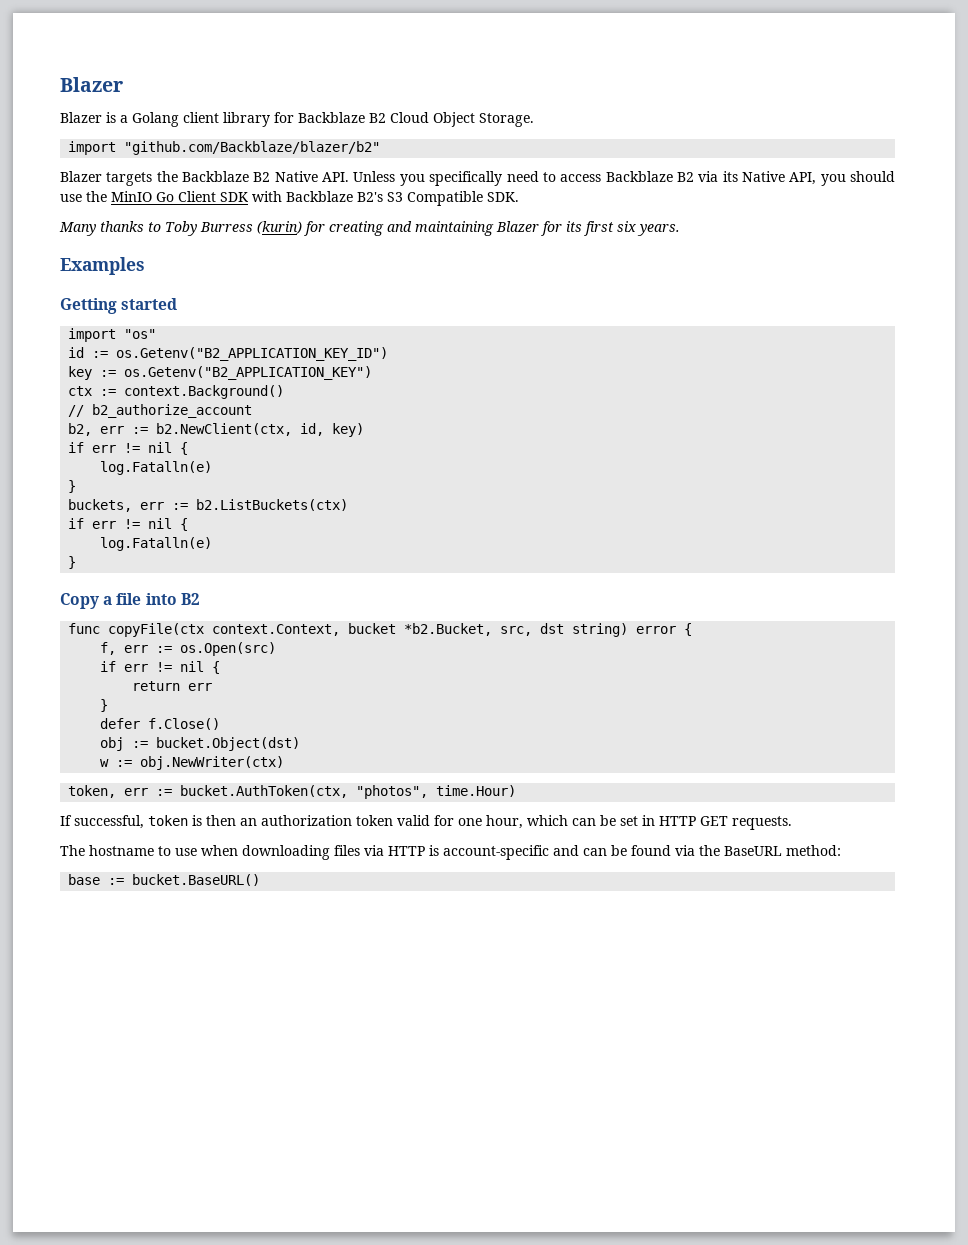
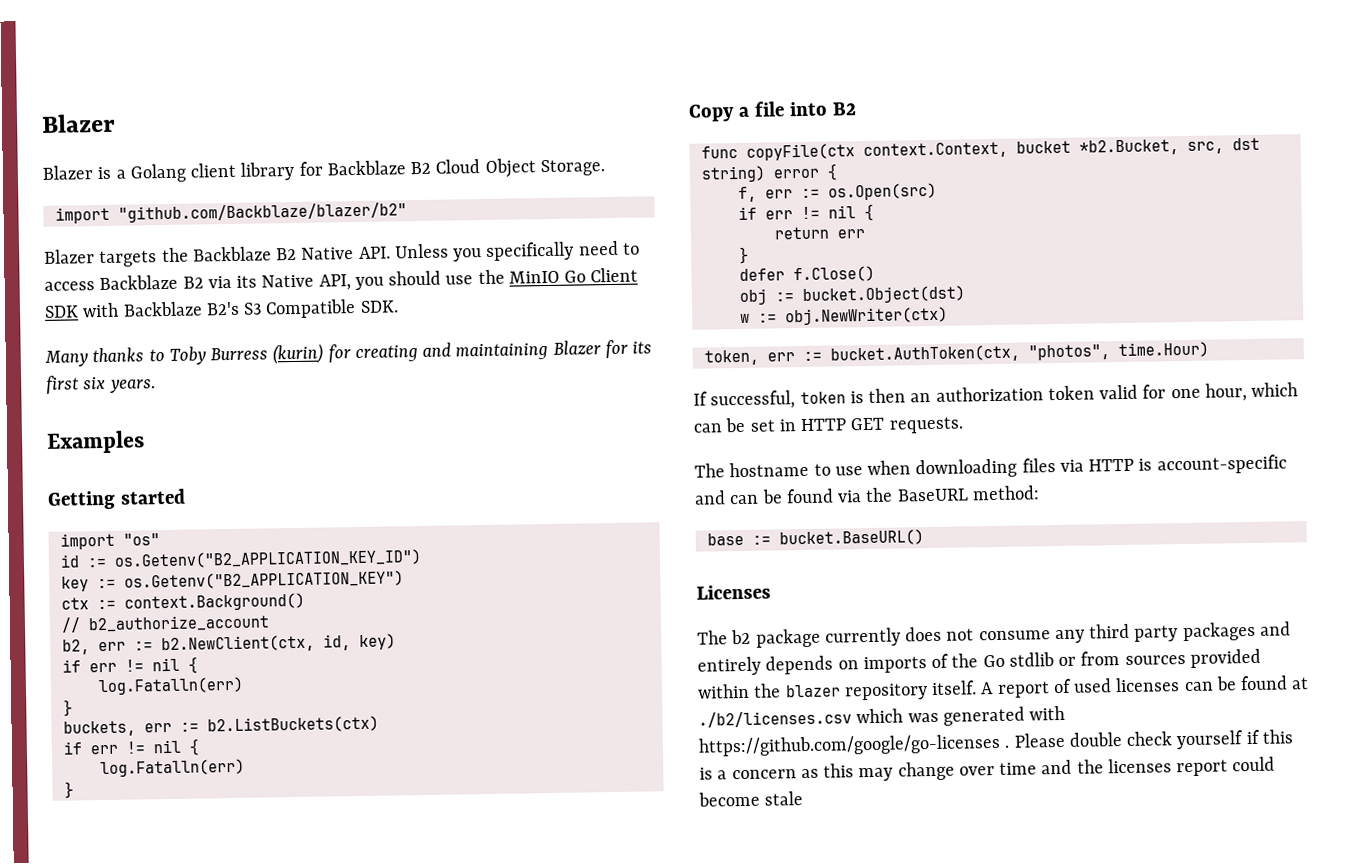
  b2, err := b2.NewClient(ctx, id, key)
  if err != nil {
- log.Fatalln(e)
+ log.Fatalln(err)
  buckets, err := b2.ListBuckets(ctx)
  if err != nil {
- log.Fatalln(e)
+ log.Fatalln(err)
+ Licenses
+ The b2 package currently does not consume any third party packages and entirely depends on imports of the Go stdlib or from sources provided within the blazer repository itself. A report of used licenses can be found at ./b2/licenses.csv which was generated with https://github.com/google/go-licenses . Please double check yourself if this is a concern as this may change over time and the licenses report could become stale

